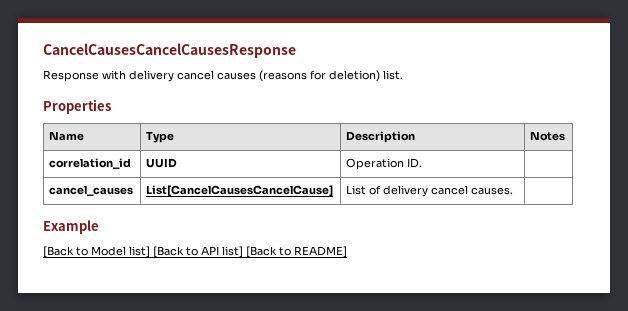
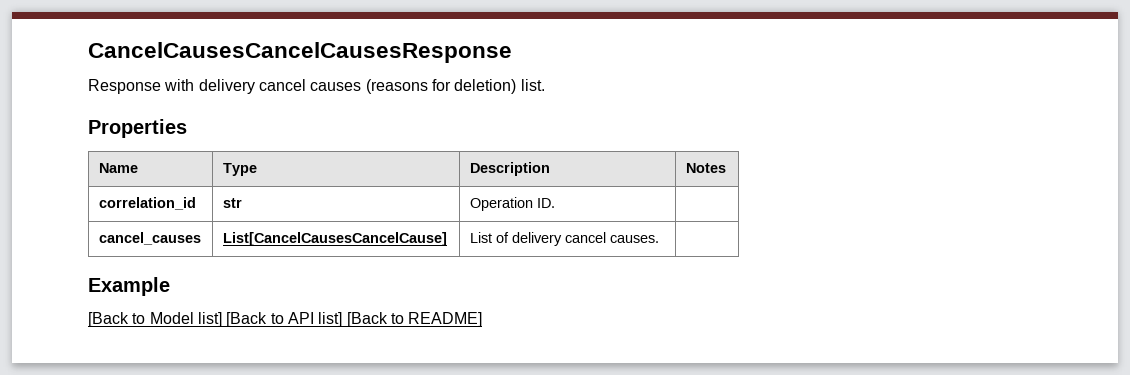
- correlation_id | UUID | Operation ID. |
+ correlation_id | str | Operation ID. |

